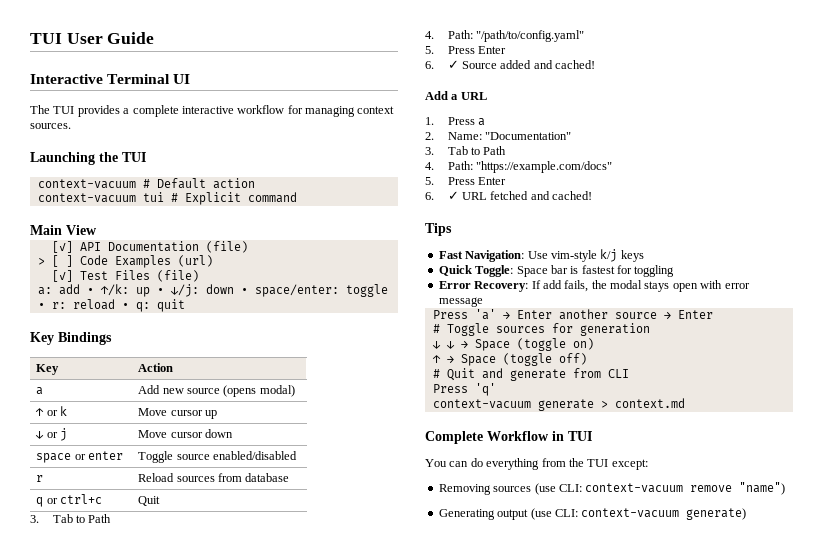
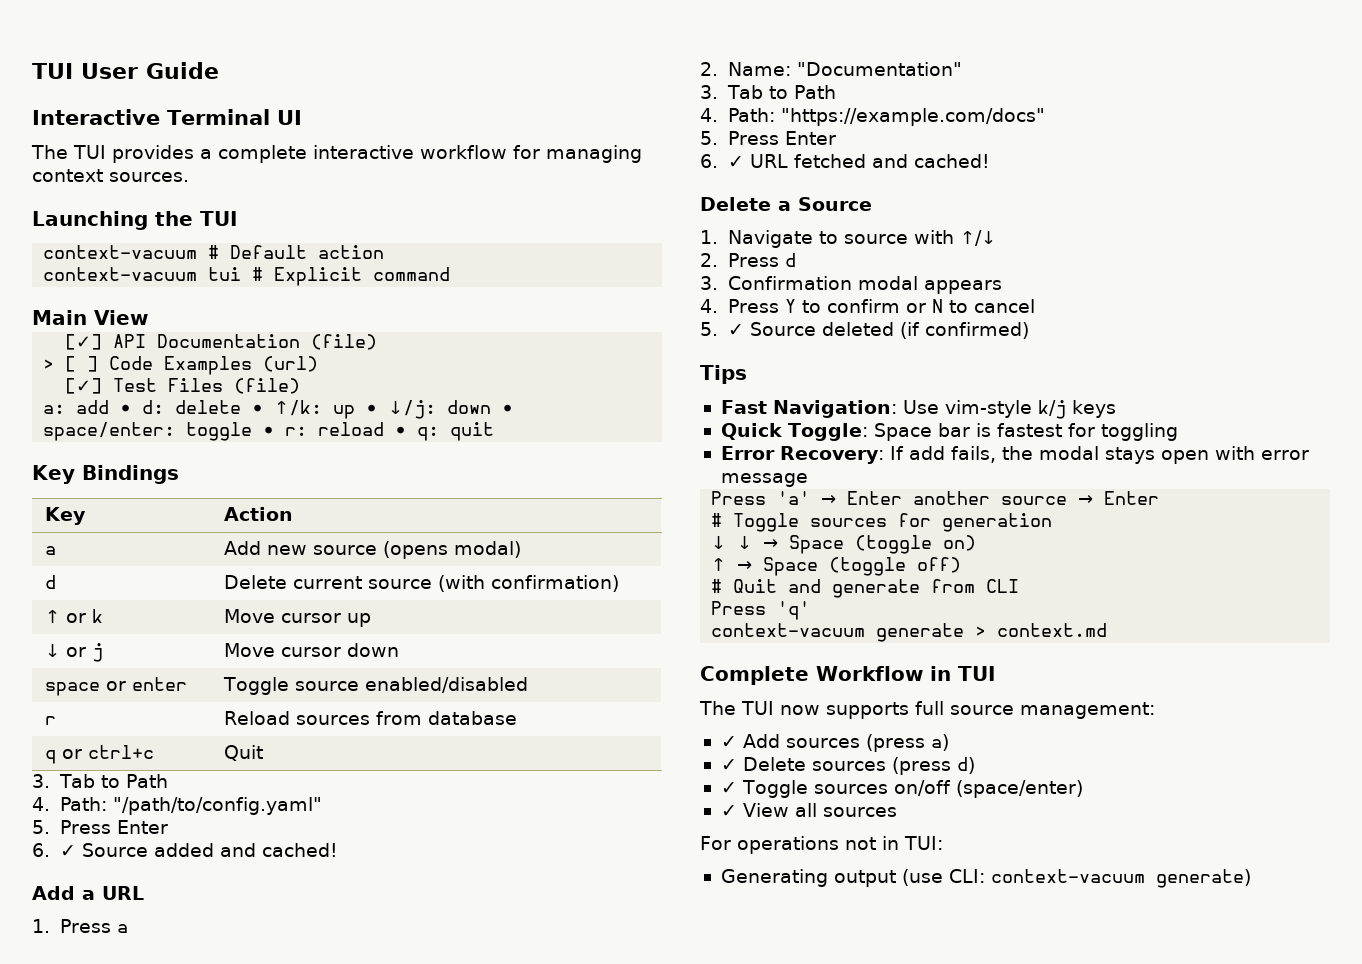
- a: add • ↑/k: up • ↓/j: down • space/enter: toggle • r: reload • q: quit
+ a: add • d: delete • ↑/k: up • ↓/j: down • space/enter: toggle • r: reload • q: quit
+ d | Delete current source (with confirmation)
+ Delete a Source
+ 1. Navigate to source with ↑/↓
+ 2. Press d
+ 3. Confirmation modal appears
+ 4. Press Y to confirm or N to cancel
+ 5. ✓ Source deleted (if confirmed)
- You can do everything from the TUI except:
- Removing sources (use CLI: context-vacuum remove "name")
+ The TUI now supports full source management:
+ ✓ Add sources (press a)
+ ✓ Delete sources (press d)
+ ✓ Toggle sources on/off (space/enter)
+ ✓ View all sources
+ For operations not in TUI:

